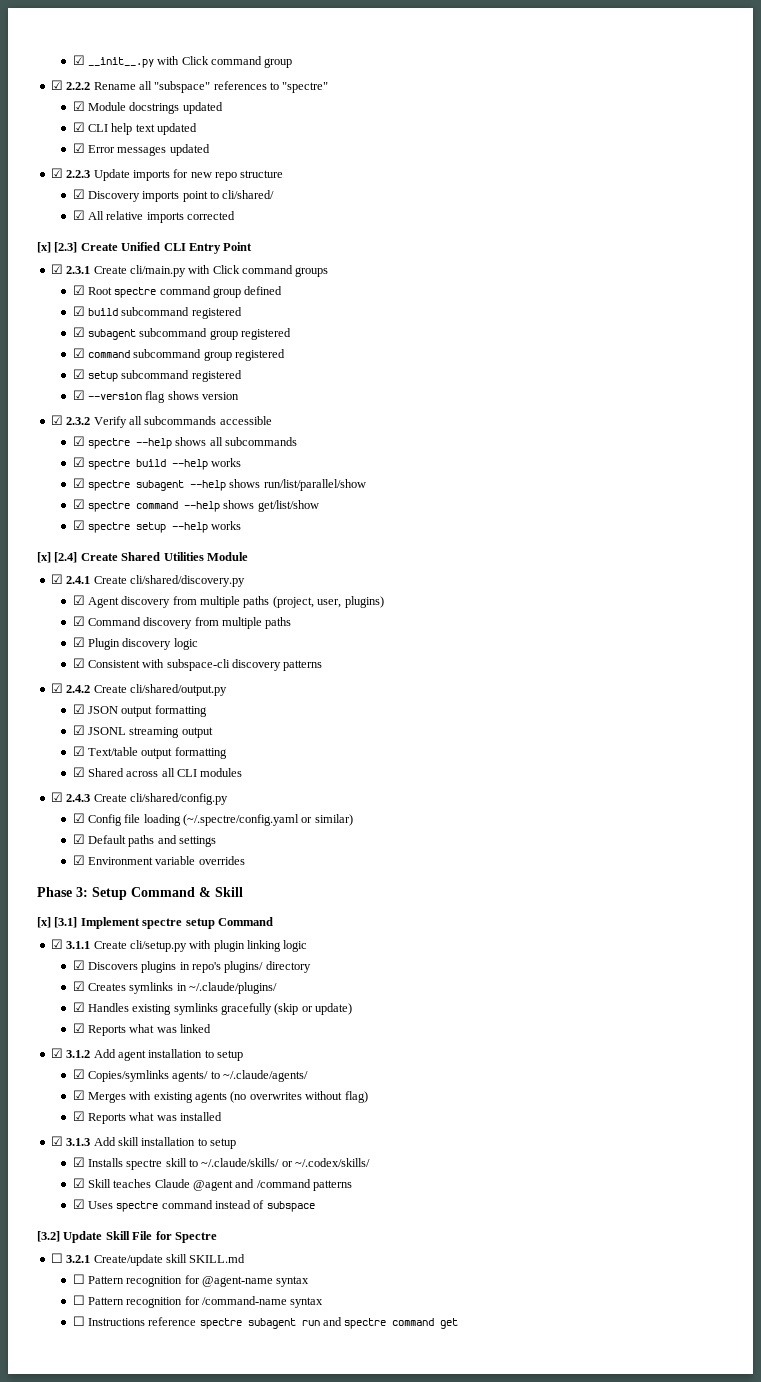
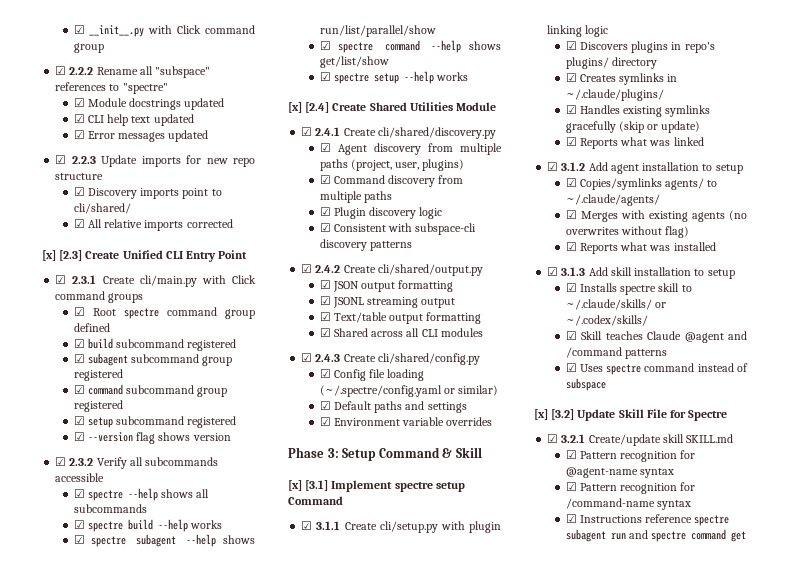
- [3.2] Update Skill File for Spectre
+ [x] [3.2] Update Skill File for Spectre
- ☐ 3.2.1 Create/update skill SKILL.md
+ ☑ 3.2.1 Create/update skill SKILL.md
- ☐ Pattern recognition for @agent-name syntax
+ ☑ Pattern recognition for @agent-name syntax
- ☐ Pattern recognition for /command-name syntax
+ ☑ Pattern recognition for /command-name syntax
- ☐ Instructions reference spectre subagent run and spectre command get
+ ☑ Instructions reference spectre subagent run and spectre command get

